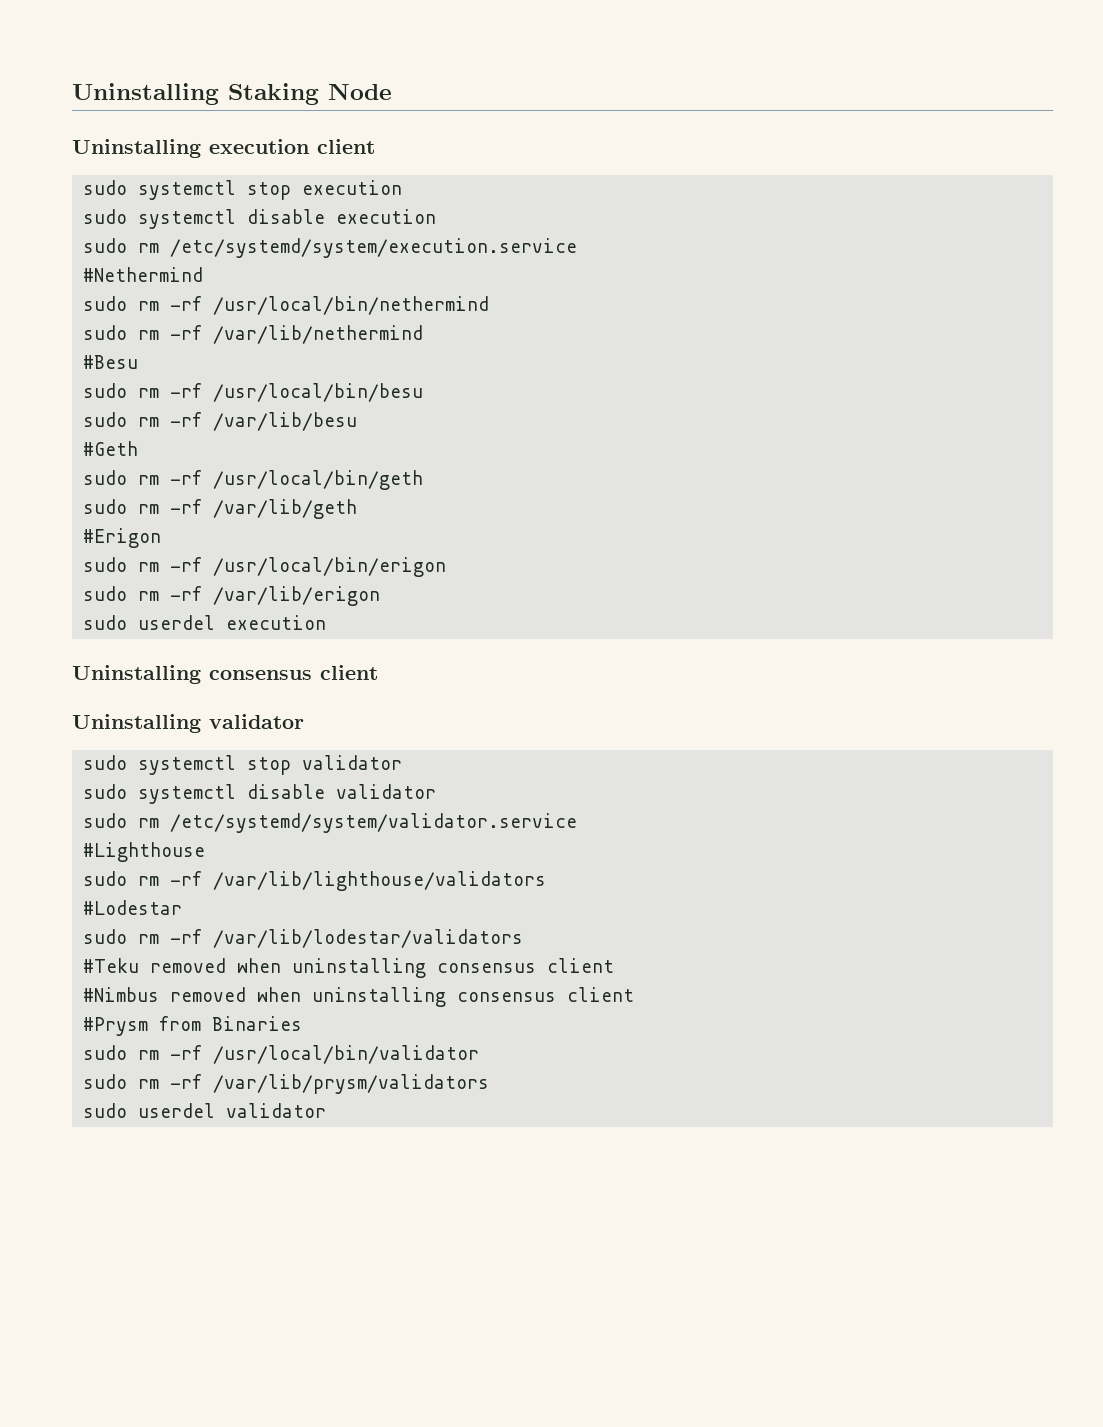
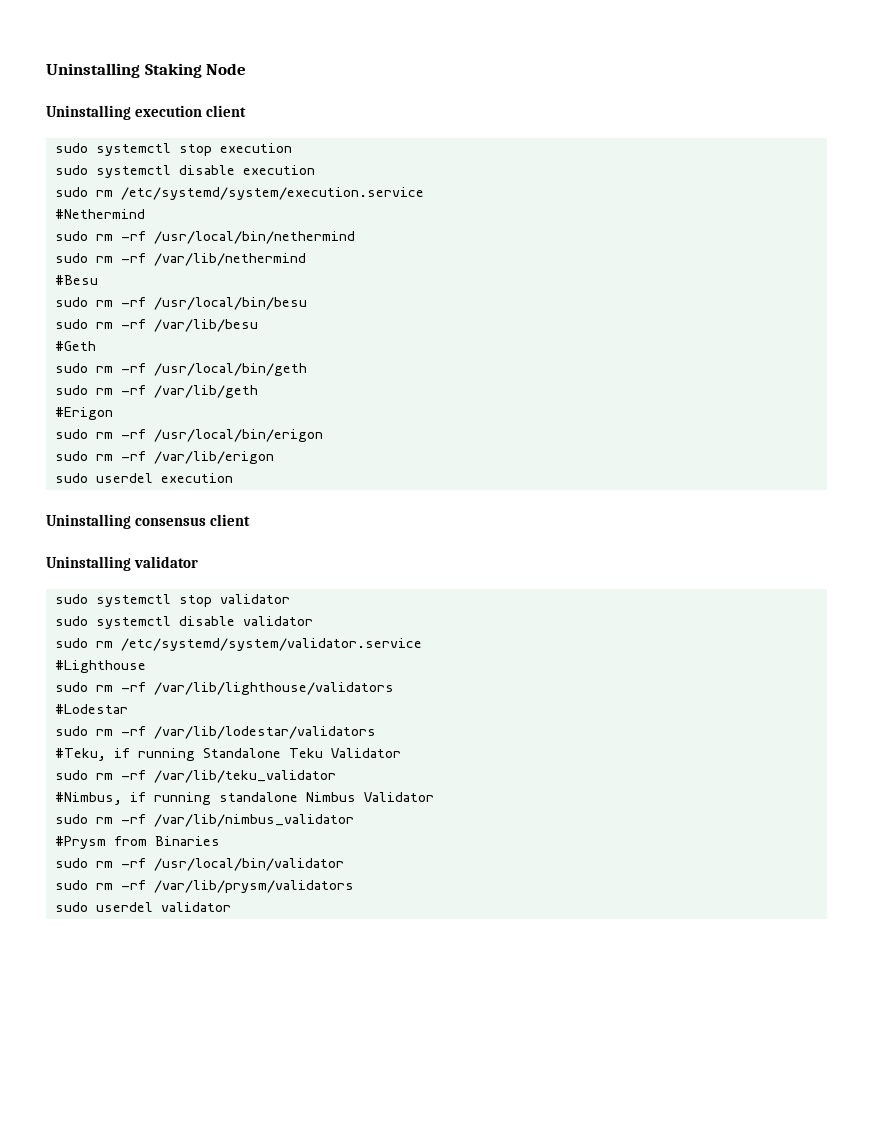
- #Teku removed when uninstalling consensus client
- #Nimbus removed when uninstalling consensus client
+ #Teku, if running Standalone Teku Validator
+ sudo rm -rf /var/lib/teku_validator
+ #Nimbus, if running standalone Nimbus Validator
+ sudo rm -rf /var/lib/nimbus_validator

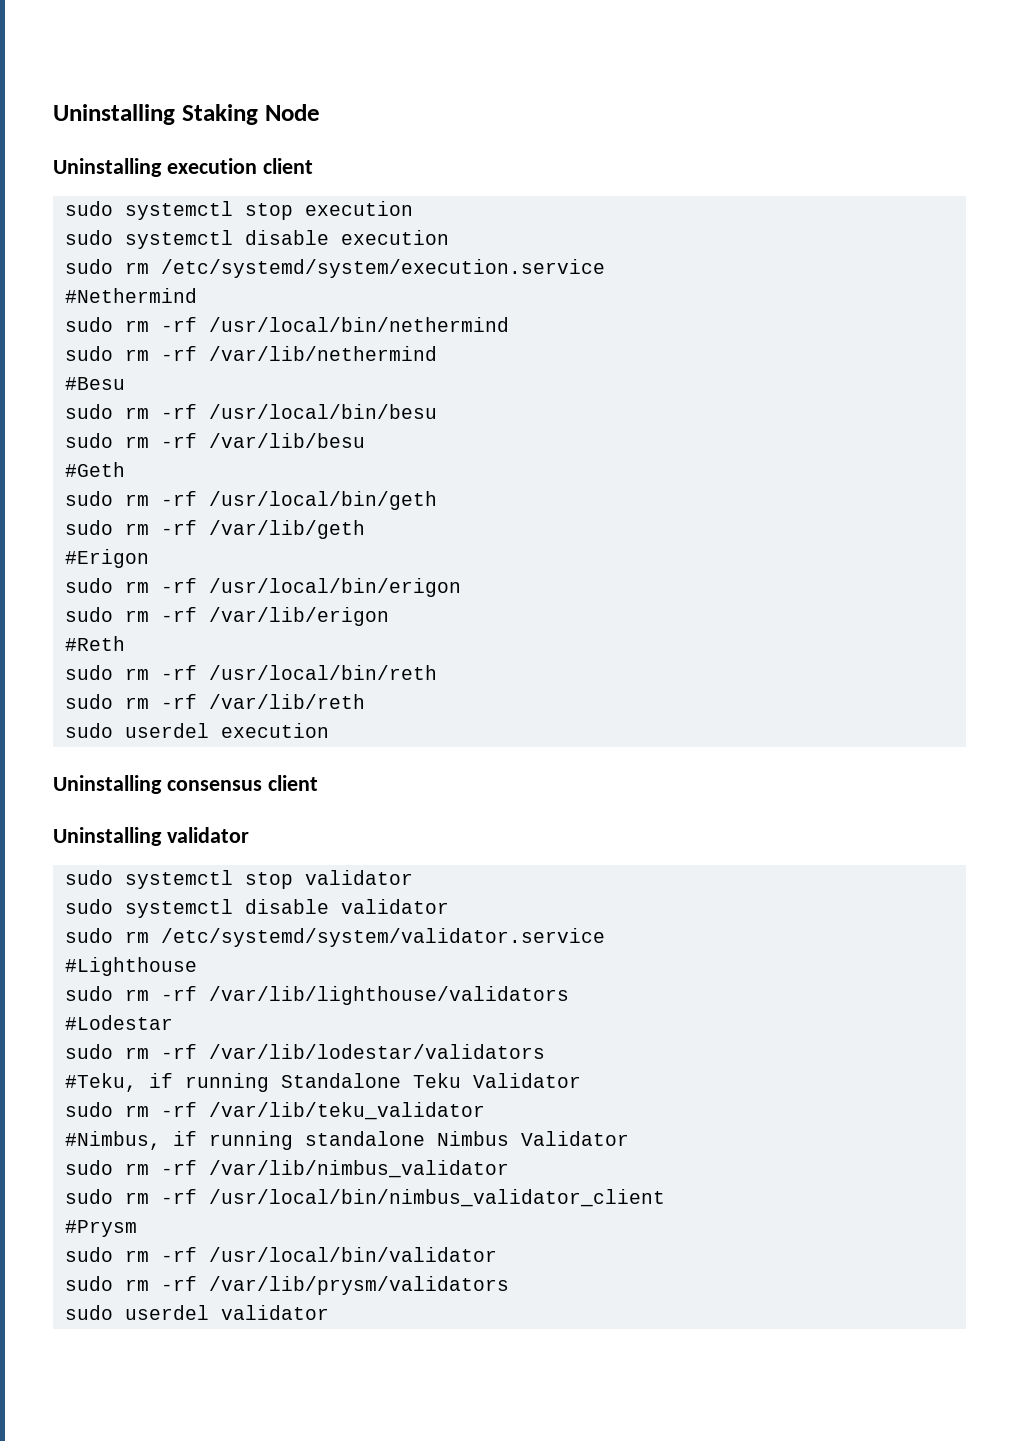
+ #Reth
+ sudo rm -rf /usr/local/bin/reth
+ sudo rm -rf /var/lib/reth
+ sudo rm -rf /usr/local/bin/nimbus_validator_client
- #Prysm from Binaries
+ #Prysm

